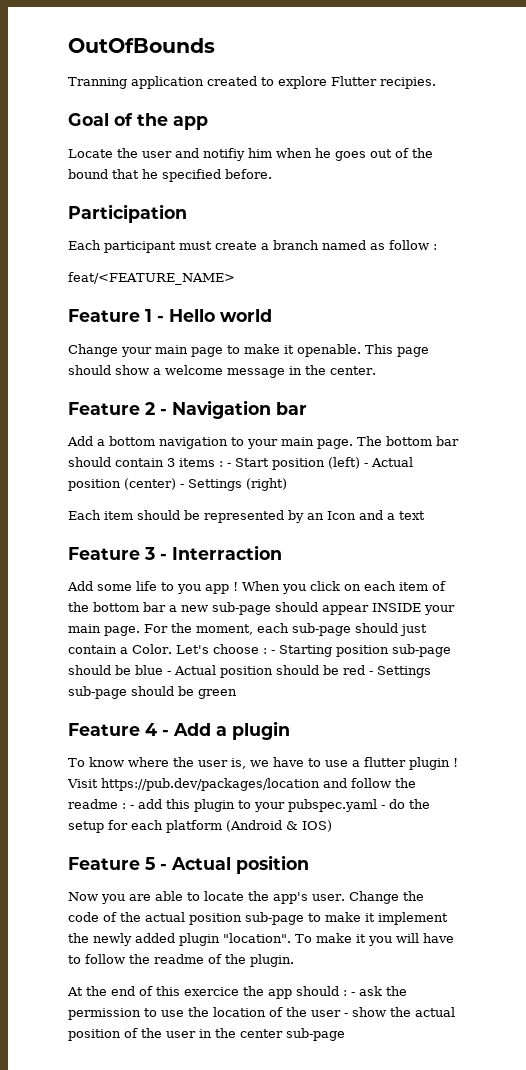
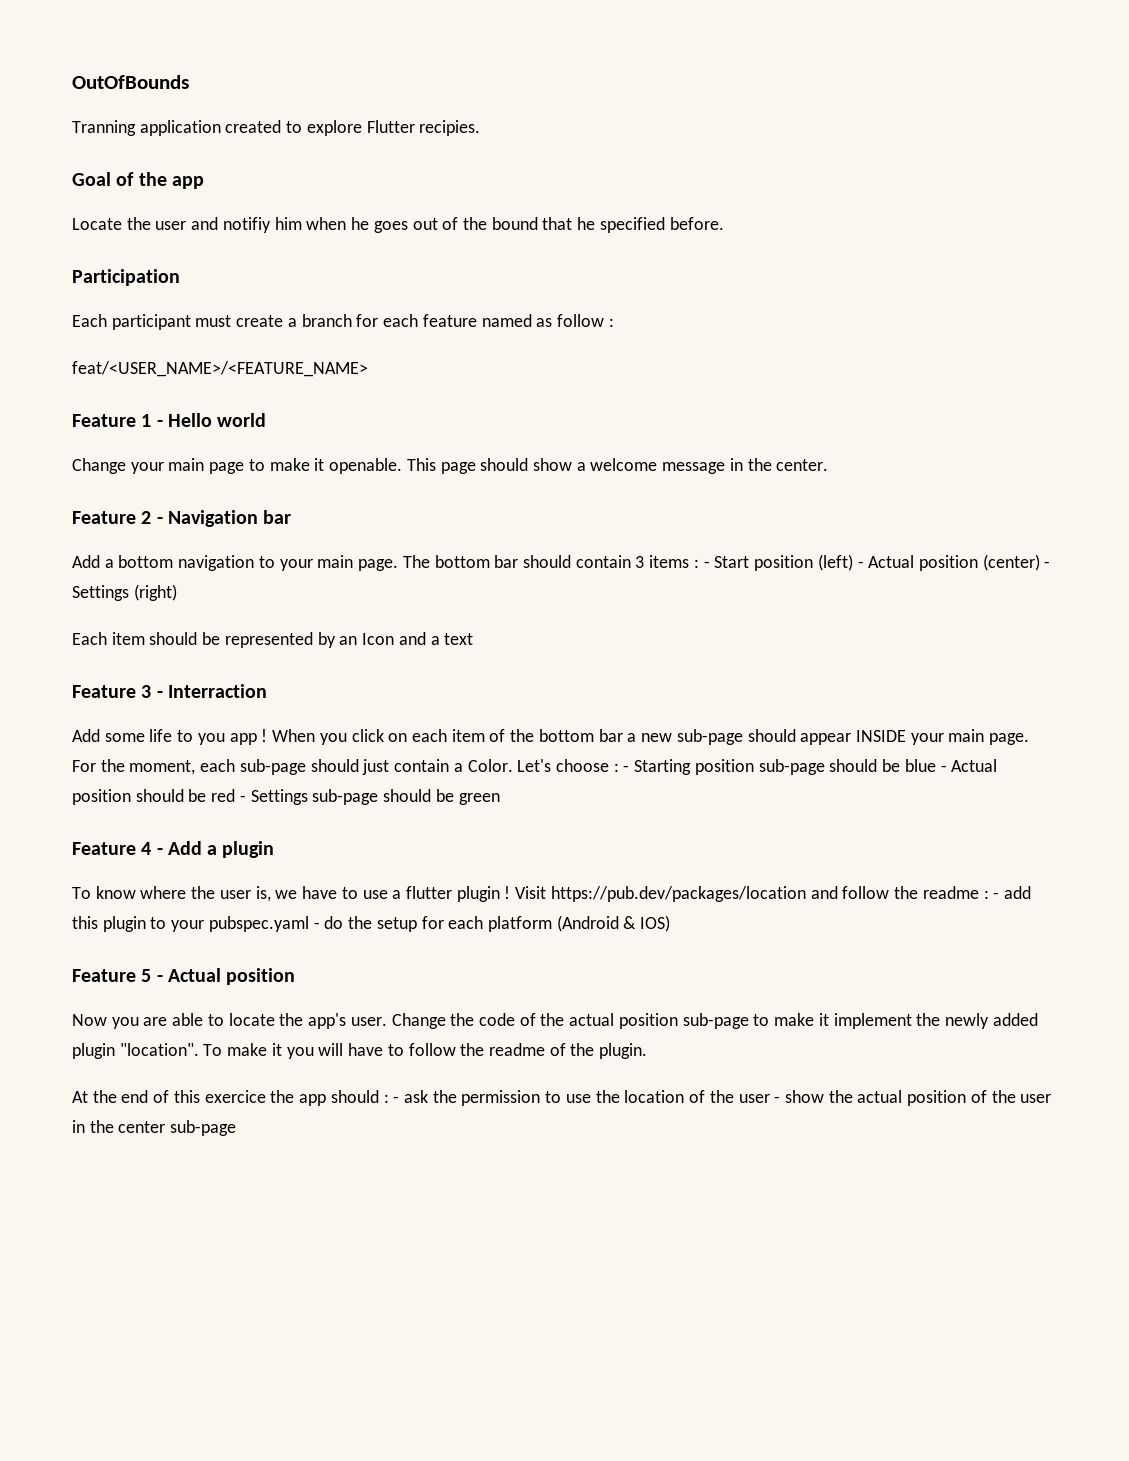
- Each participant must create a branch named as follow :
+ Each participant must create a branch for each feature named as follow :
- feat/<FEATURE_NAME>
+ feat/<USER_NAME>/<FEATURE_NAME>

